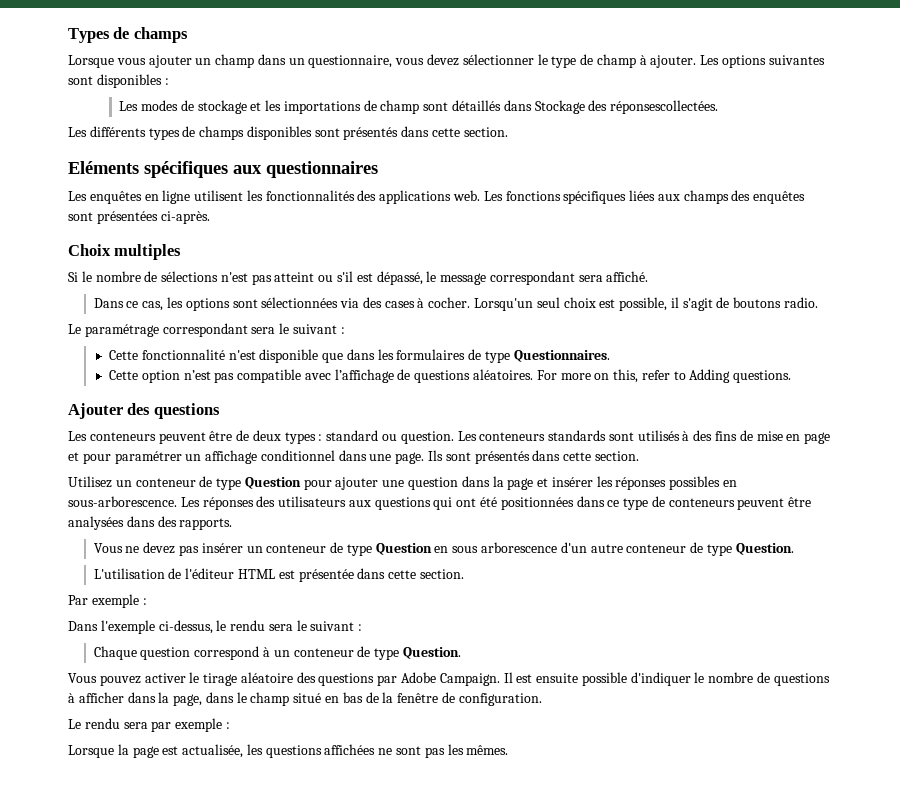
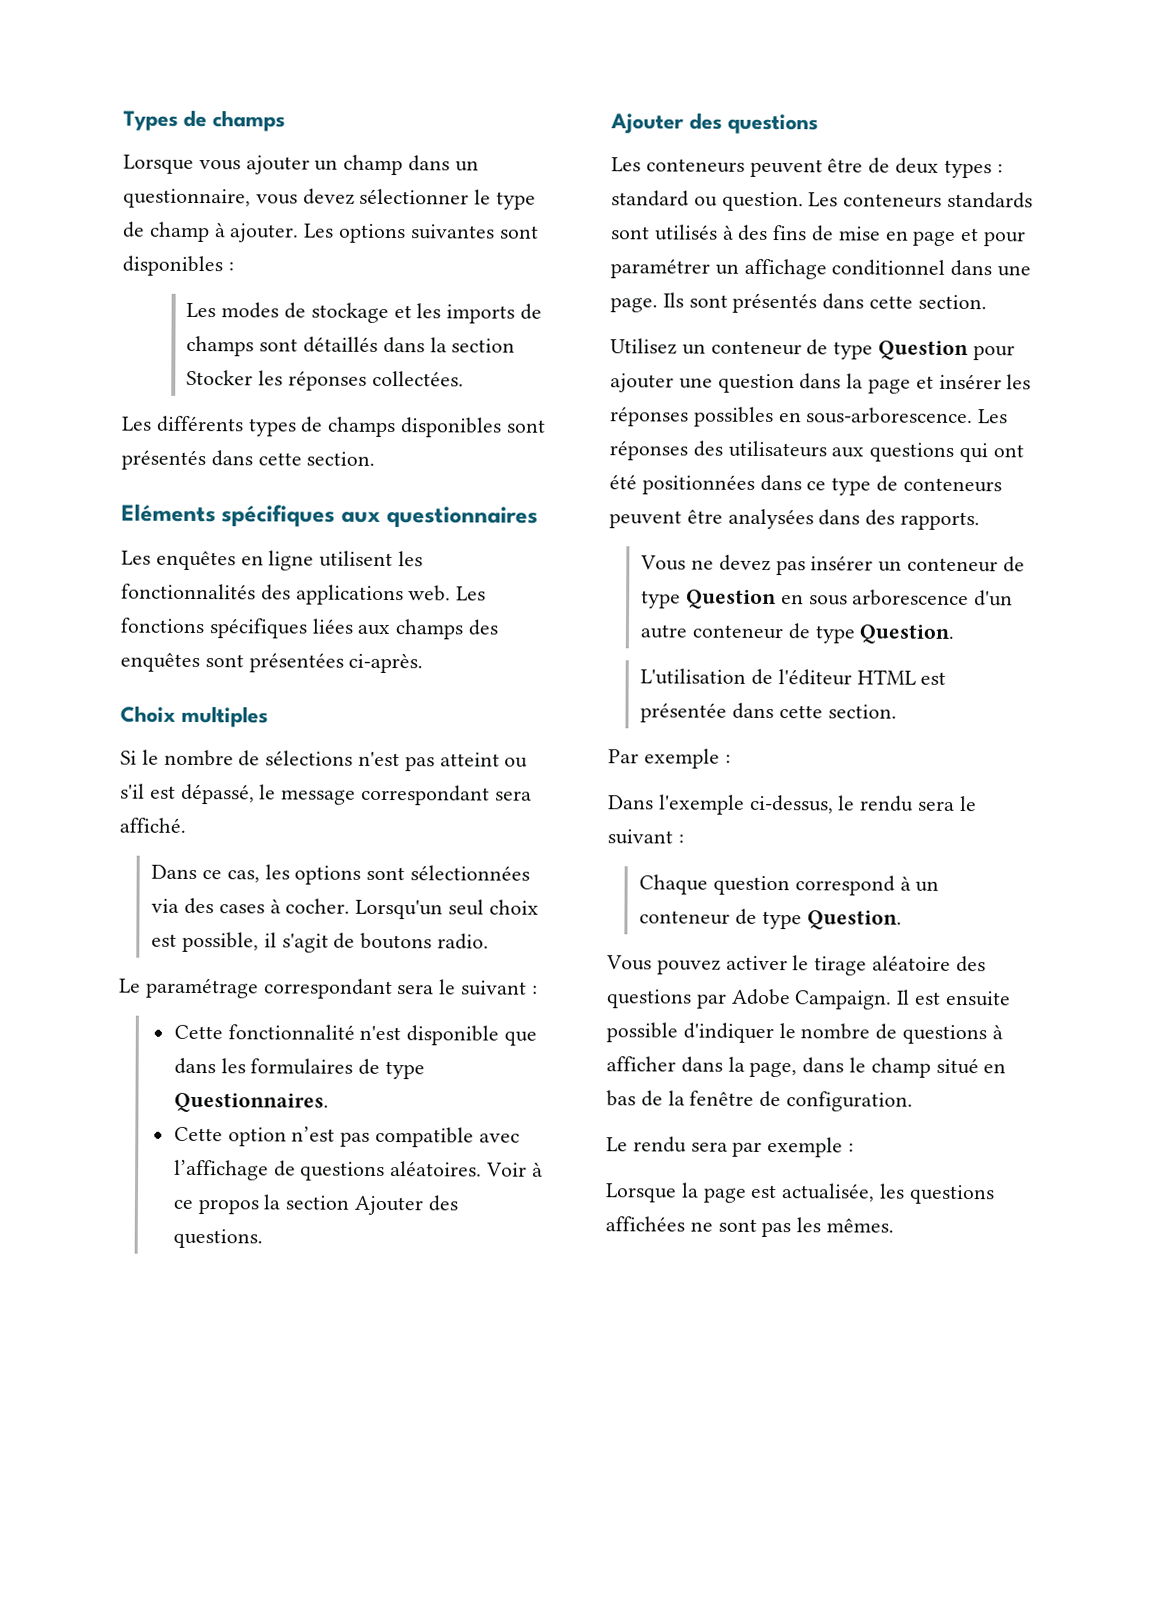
- Les modes de stockage et les importations de champ sont détaillés dans Stockage des réponsescollectées.
+ Les modes de stockage et les imports de champs sont détaillés dans la section Stocker les réponses collectées.
- For more on this, refer to Adding questions.
+ Voir à ce propos la section Ajouter des questions.

